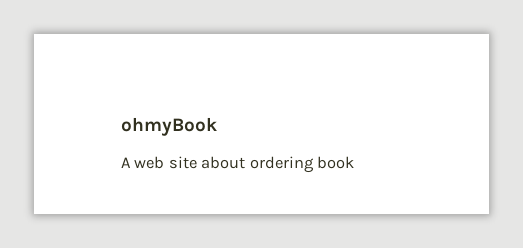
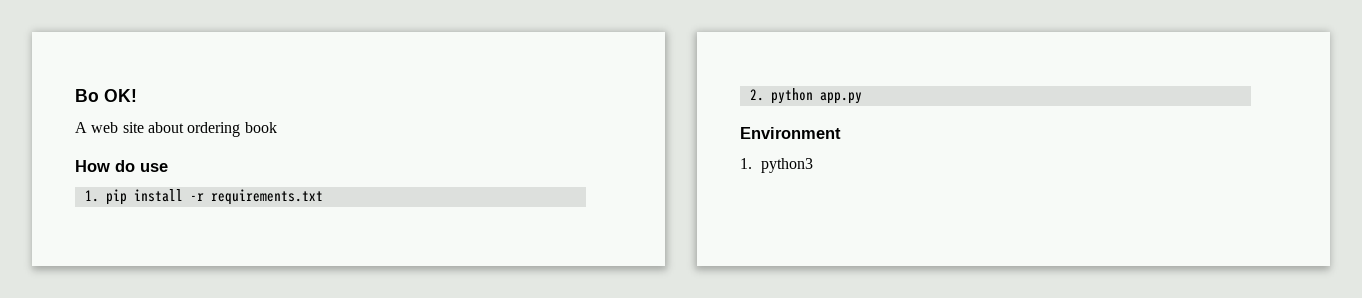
- ohmyBook
+ Bo OK!
+ How do use
+ 1. pip install -r requirements.txt
+ 2. python app.py
+ Environment
+ 1. python3

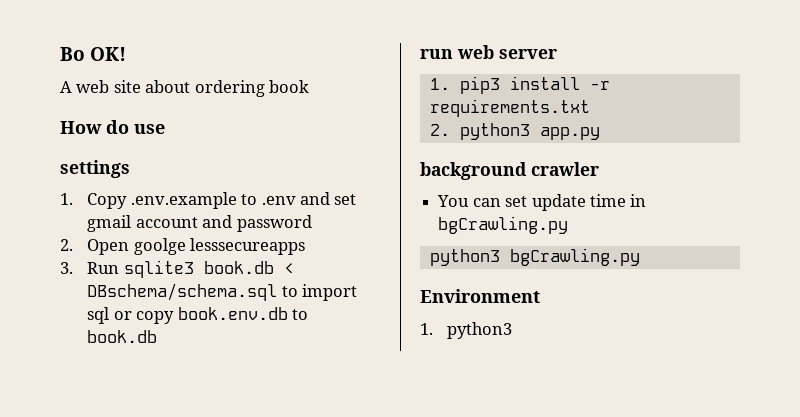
- 1. pip install -r requirements.txt
+ settings
+ 1. Copy .env.example to .env and set gmail account and password
+ 2. Open goolge lesssecureapps
+ 3. Run sqlite3 book.db < DBschema/schema.sql to import sql or copy book.env.db to book.db
+ run web server
+ 1. pip3 install -r requirements.txt
- 2. python app.py
+ 2. python3 app.py
+ background crawler
+ You can set update time in bgCrawling.py
+ python3 bgCrawling.py

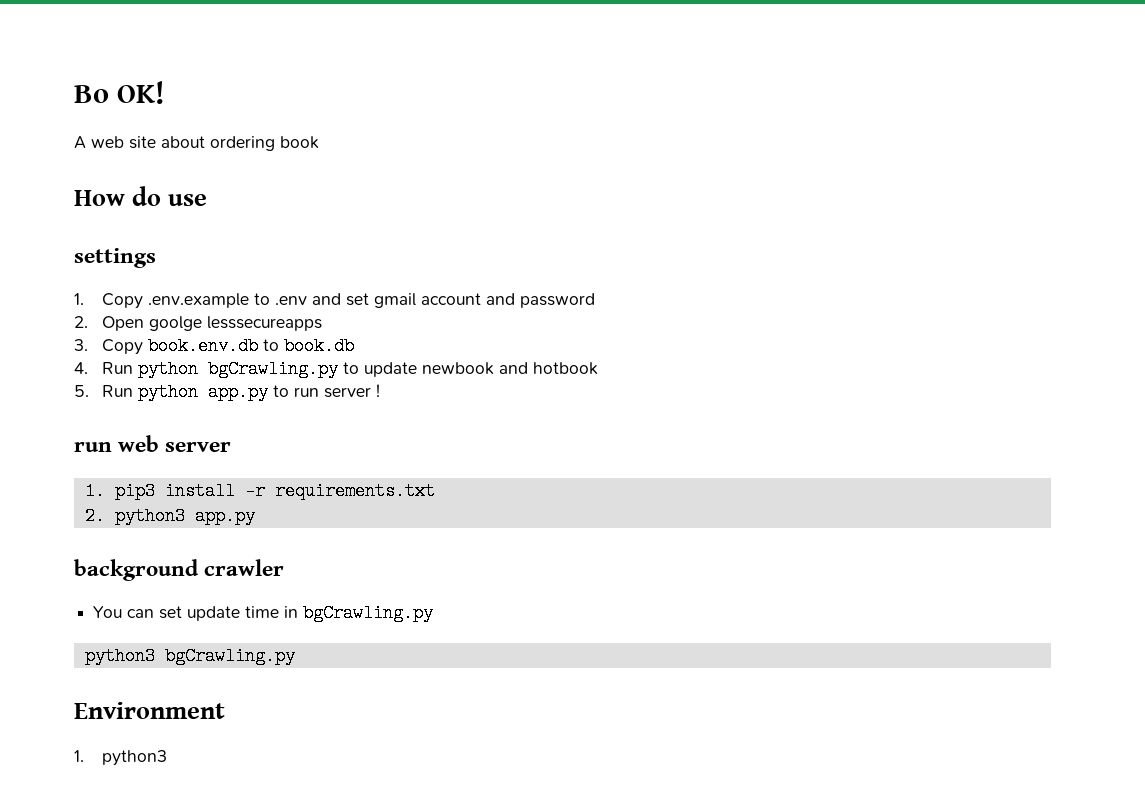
- 3. Run sqlite3 book.db < DBschema/schema.sql to import sql or copy book.env.db to book.db
+ 3. Copy book.env.db to book.db
+ 4. Run python bgCrawling.py to update newbook and hotbook
+ 5. Run python app.py to run server !

